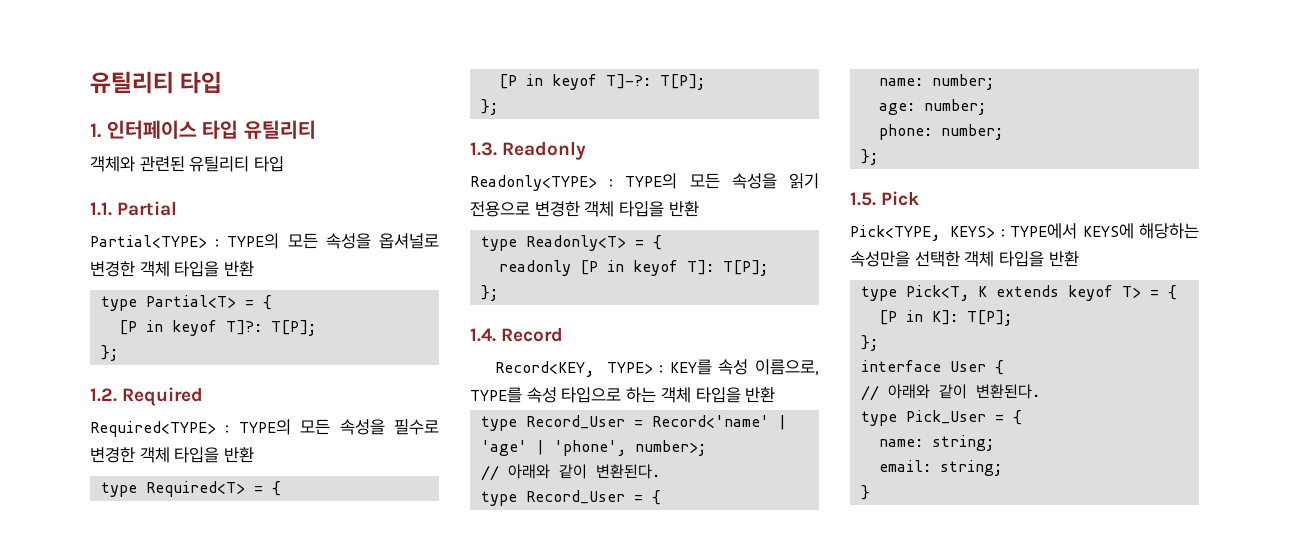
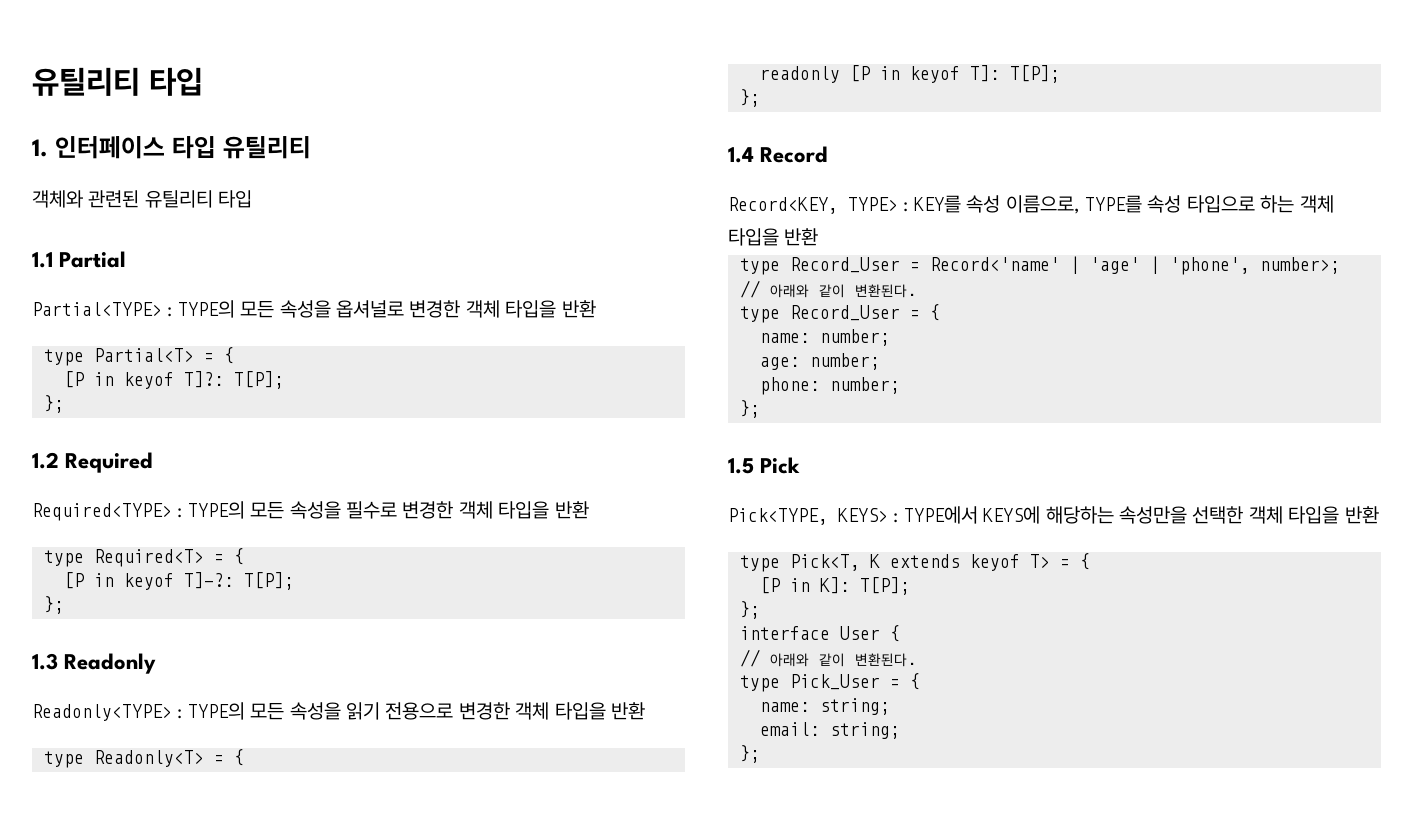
- 1.1. Partial
+ 1.1 Partial
- 1.2. Required
+ 1.2 Required
- 1.3. Readonly
+ 1.3 Readonly
- 1.4. Record
+ 1.4 Record
- 1.5. Pick
+ 1.5 Pick
  email: string;
- }
+ };

